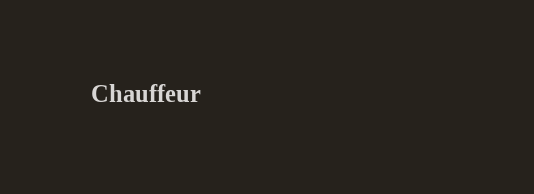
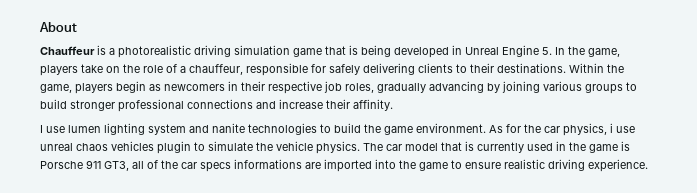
- Chauffeur
+ About
+ Chauffeur is a photorealistic driving simulation game that is being developed in Unreal Engine 5. In the game, players take on the role of a chauffeur, responsible for safely delivering clients to their destinations. Within the game, players begin as newcomers in their respective job roles, gradually advancing by joining various groups to build stronger professional connections and increase their affinity.
+ I use lumen lighting system and nanite technologies to build the game environment. As for the car physics, i use unreal chaos vehicles plugin to simulate the vehicle physics. The car model that is currently used in the game is Porsche 911 GT3, all of the car specs informations are imported into the game to ensure realistic driving experience.

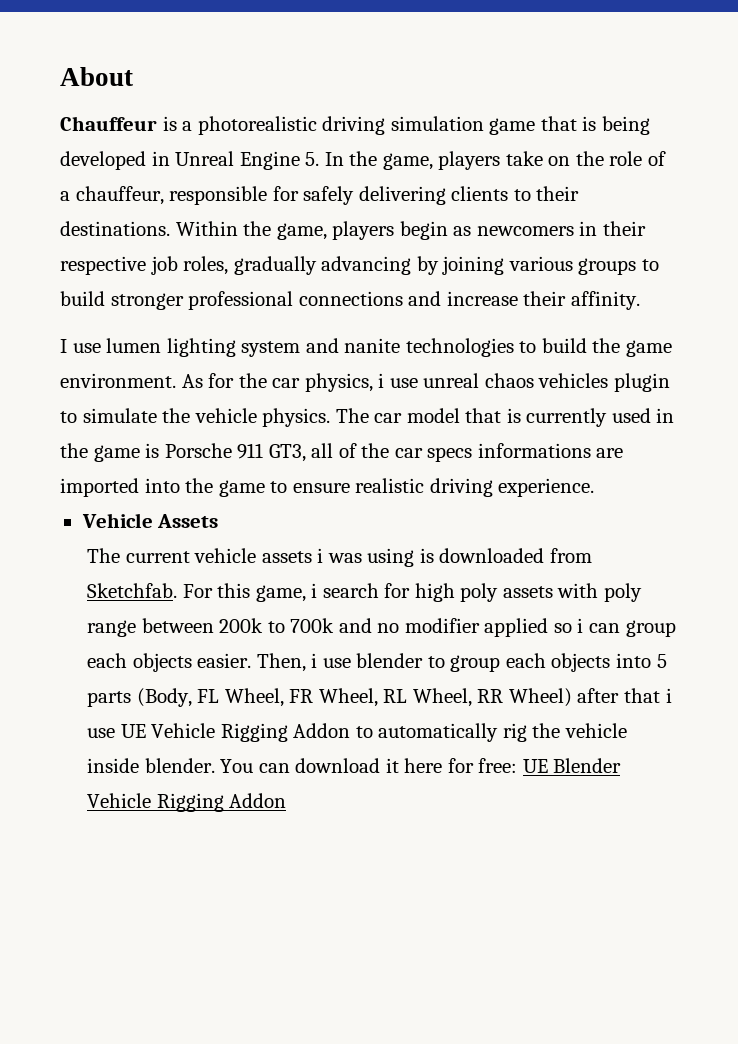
+ Vehicle Assets
+ The current vehicle assets i was using is downloaded from Sketchfab. For this game, i search for high poly assets with poly range between 200k to 700k and no modifier applied so i can group each objects easier. Then, i use blender to group each objects into 5 parts (Body, FL Wheel, FR Wheel, RL Wheel, RR Wheel) after that i use UE Vehicle Rigging Addon to automatically rig the vehicle inside blender. You can download it here for free: UE Blender Vehicle Rigging Addon

